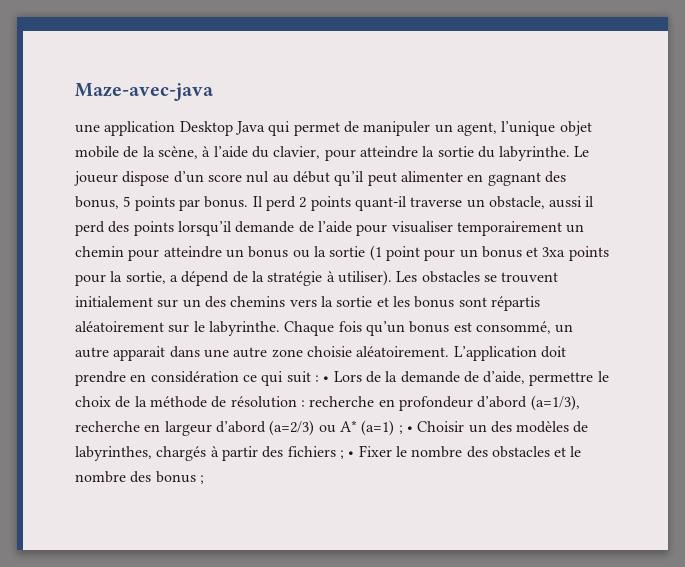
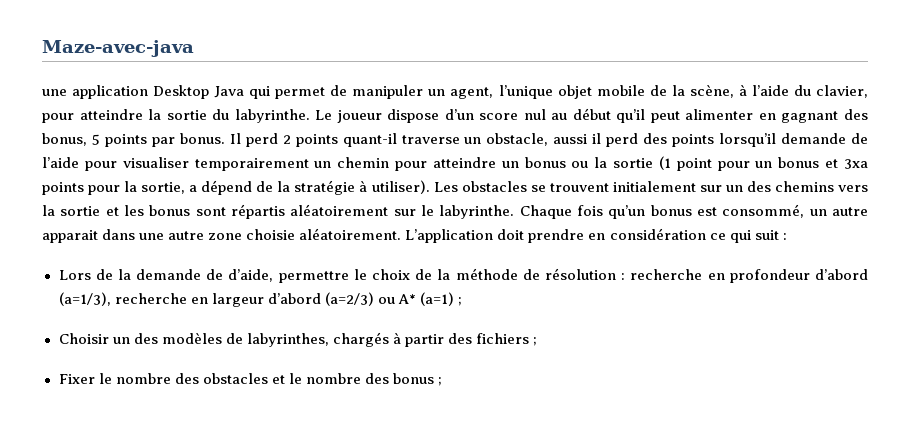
- L’application doit prendre en considération ce qui suit : • Lors de la demande de d’aide, permettre le choix de la méthode de résolution :
+ L’application doit prendre en considération ce qui suit :
+ Lors de la demande de d’aide, permettre le choix de la méthode de résolution :
- recherche en profondeur d’abord (a=1/3), recherche en largeur d’abord (a=2/3) ou A* (a=1) ; • Choisir un des modèles de labyrinthes, chargés à partir des fichiers ; • Fixer le nombre des obstacles et le nombre des bonus ;
+ recherche en profondeur d’abord (a=1/3), recherche en largeur d’abord (a=2/3) ou A* (a=1) ;
+ Choisir un des modèles de labyrinthes, chargés à partir des fichiers ;
+ Fixer le nombre des obstacles et le nombre des bonus ;

